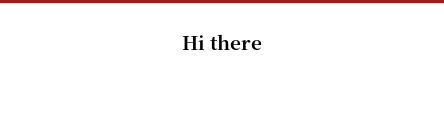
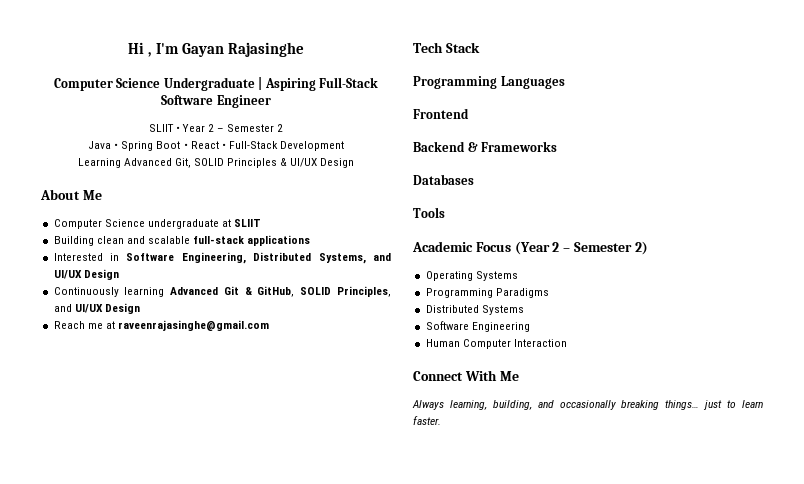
- Hi there
+ Hi , I'm Gayan Rajasinghe
+ Computer Science Undergraduate | Aspiring Full-Stack Software Engineer
+ SLIIT • Year 2 – Semester 2
+ Java • Spring Boot • React • Full-Stack Development
+ Learning Advanced Git, SOLID Principles & UI/UX Design
+ About Me
+ Computer Science undergraduate at SLIIT
+ Building clean and scalable full-stack applications
+ Interested in Software Engineering, Distributed Systems, and UI/UX Design
+ Continuously learning Advanced Git & GitHub, SOLID Principles, and UI/UX Design
+ Reach me at raveenrajasinghe@gmail.com
+ Tech Stack
+ Programming Languages
+ Frontend
+ Backend & Frameworks
+ Databases
+ Tools
+ Academic Focus (Year 2 – Semester 2)
+ Operating Systems
+ Programming Paradigms
+ Distributed Systems
+ Software Engineering
+ Human Computer Interaction
+ Connect With Me
+ Always learning, building, and occasionally breaking things… just to learn faster.

